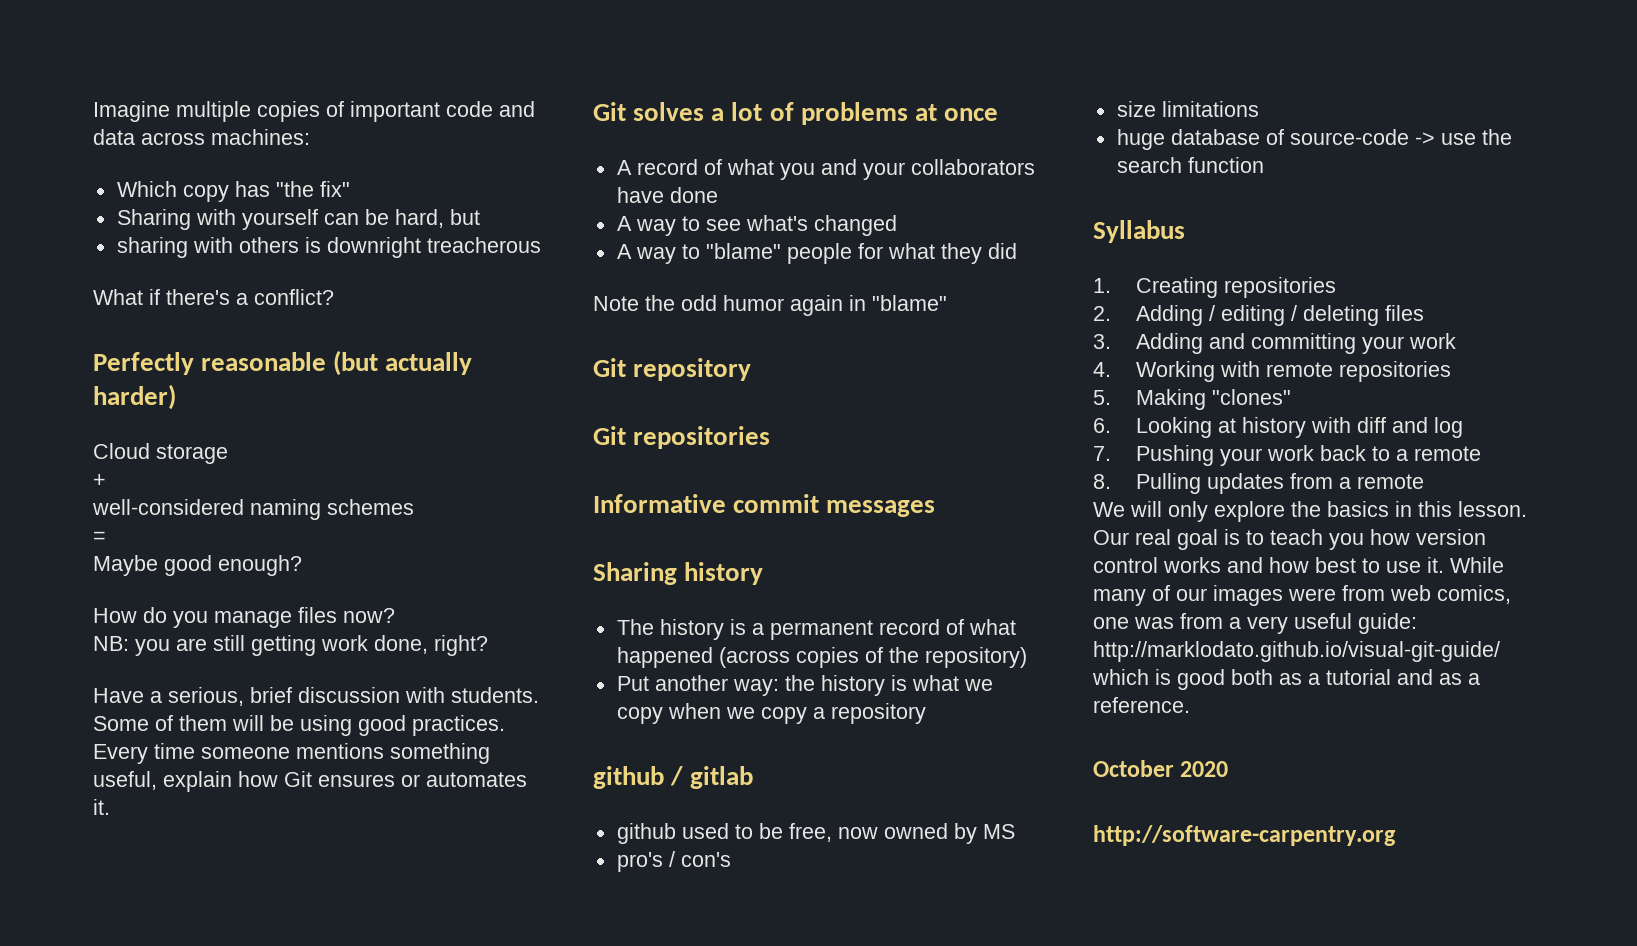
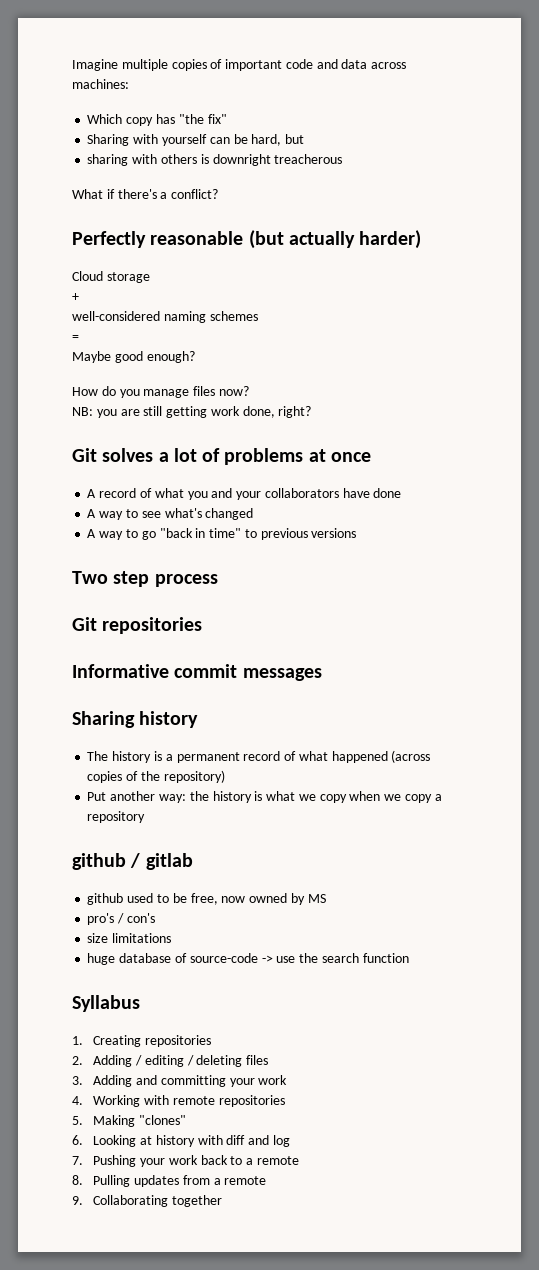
- Have a serious, brief discussion with students. Some of them will be using good practices. Every time someone mentions something useful, explain how Git ensures or automates it.
- A way to "blame" people for what they did
- Note the odd humor again in "blame"
- Git repository
+ A way to go "back in time" to previous versions
+ Two step process
- We will only explore the basics in this lesson. Our real goal is to teach you how version control works and how best to use it. While many of our images were from web comics, one was from a very useful guide: http://marklodato.github.io/visual-git-guide/ which is good both as a tutorial and as a reference.
- October 2020
- http://software-carpentry.org
+ 9. Collaborating together

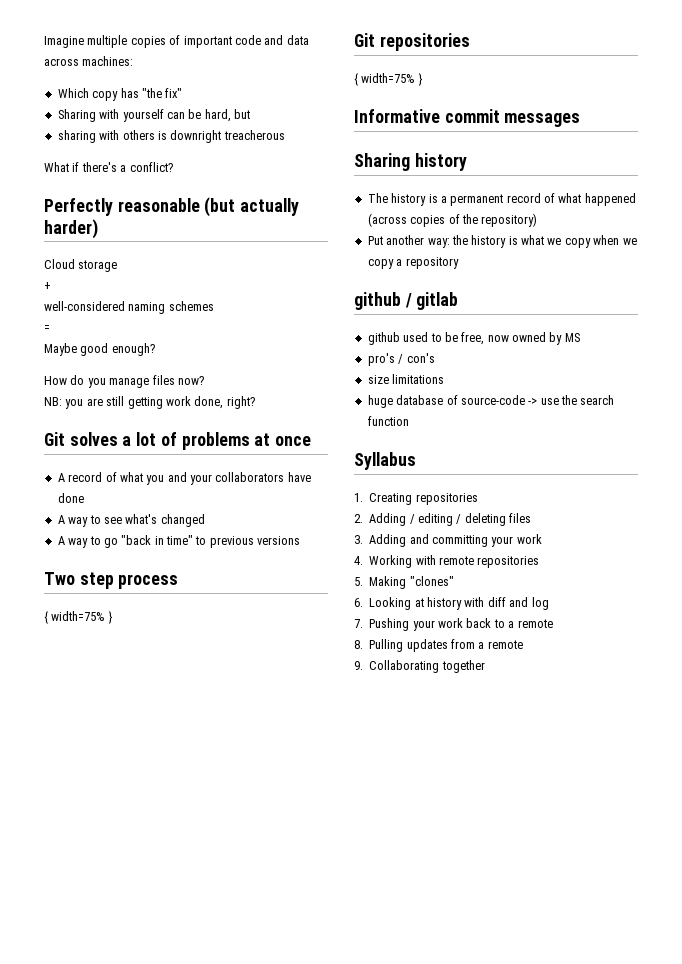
  Two step process
+ { width=75% }
  Git repositories
+ { width=75% }

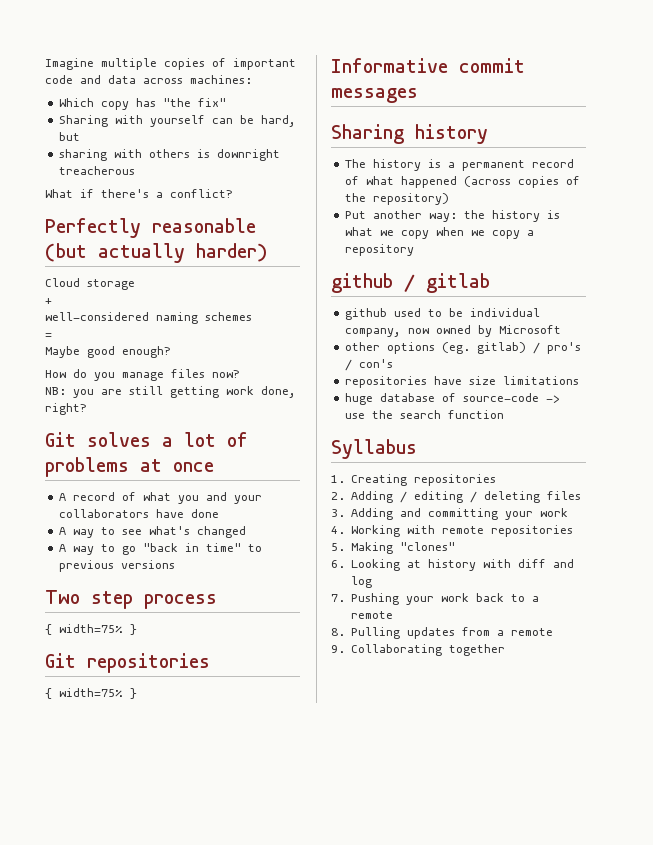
- github used to be free, now owned by MS
- pro's / con's
+ github used to be individual company, now owned by Microsoft
+ other options (eg. gitlab) / pro's / con's
- size limitations
+ repositories have size limitations

